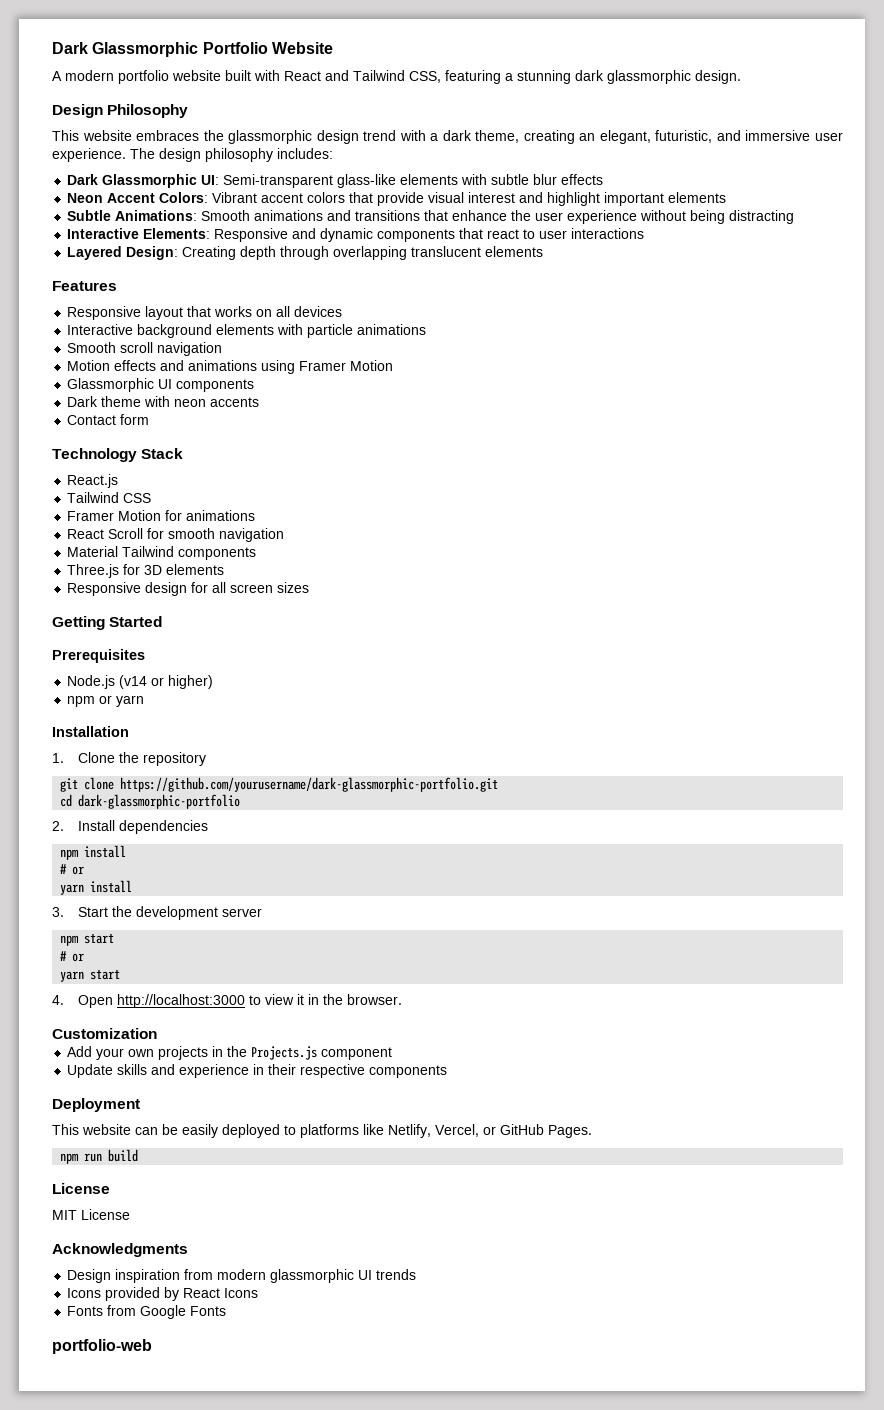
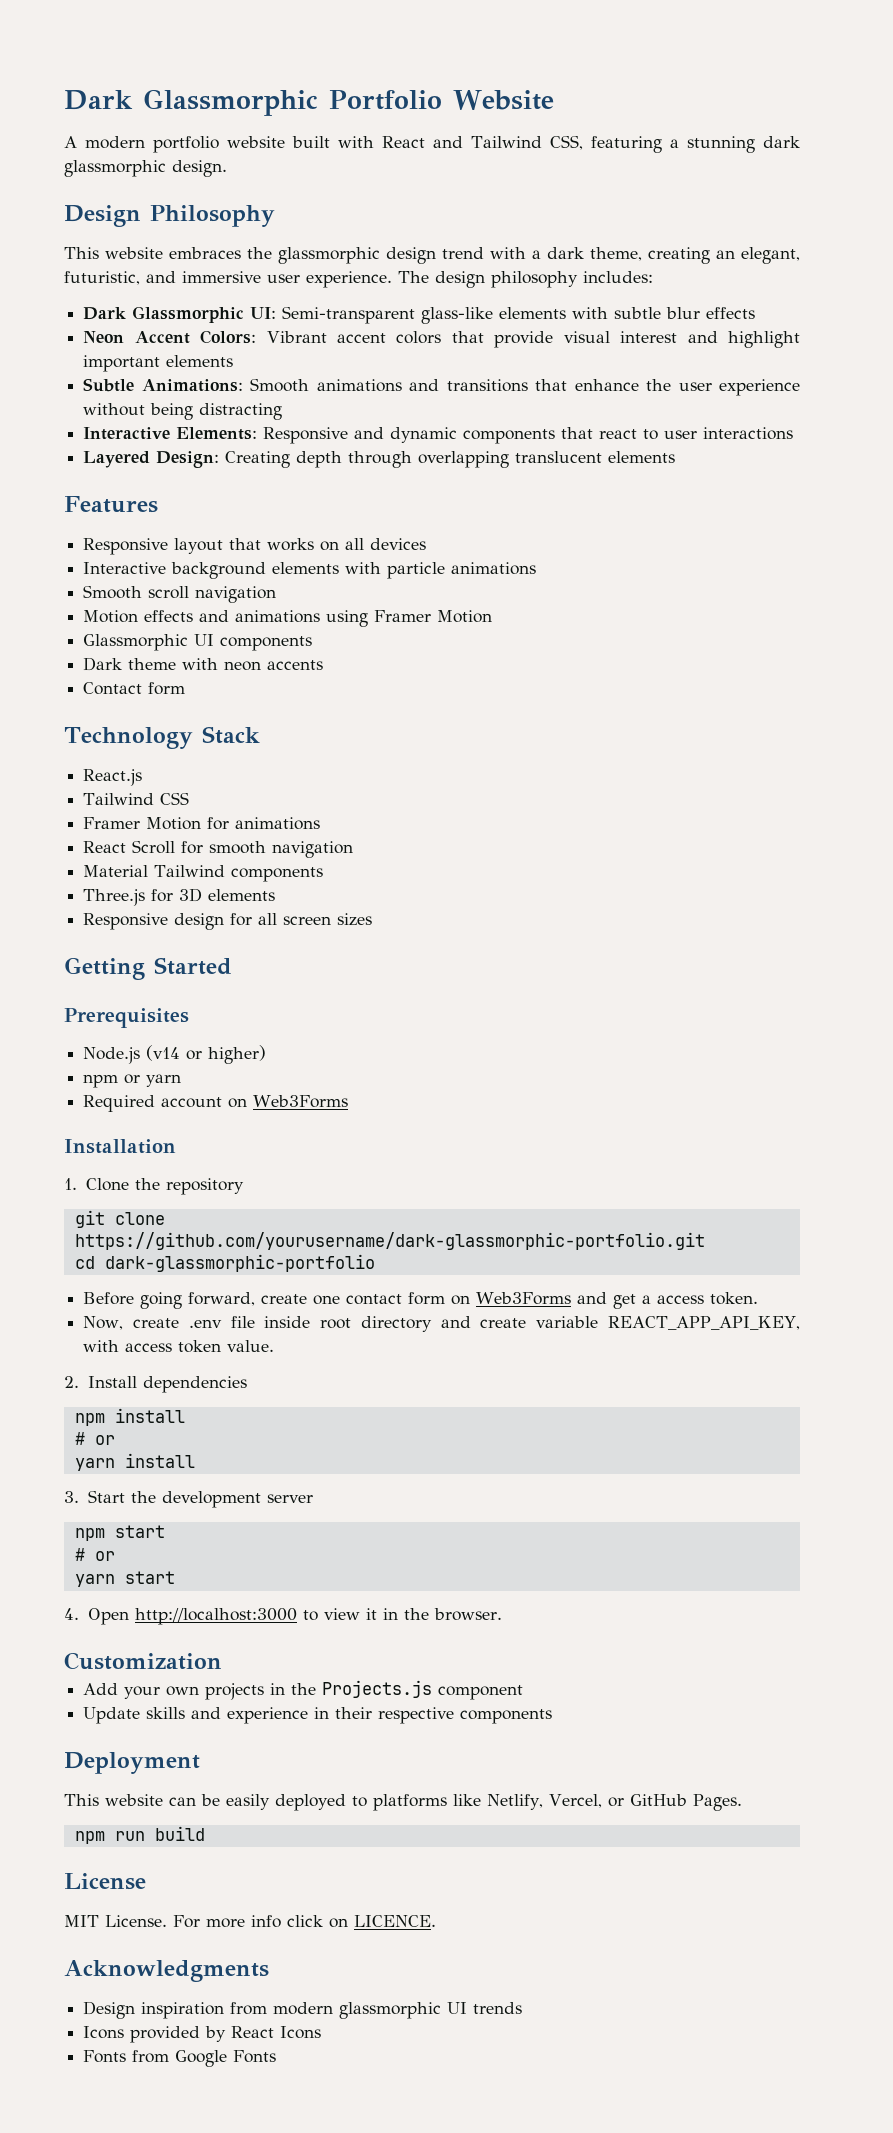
+ Required account on Web3Forms
+ Before going forward, create one contact form on Web3Forms and get a access token.
+ Now, create .env file inside root directory and create variable REACT_APP_API_KEY, with access token value.
- MIT License
+ MIT License. For more info click on LICENCE.
- portfolio-web

